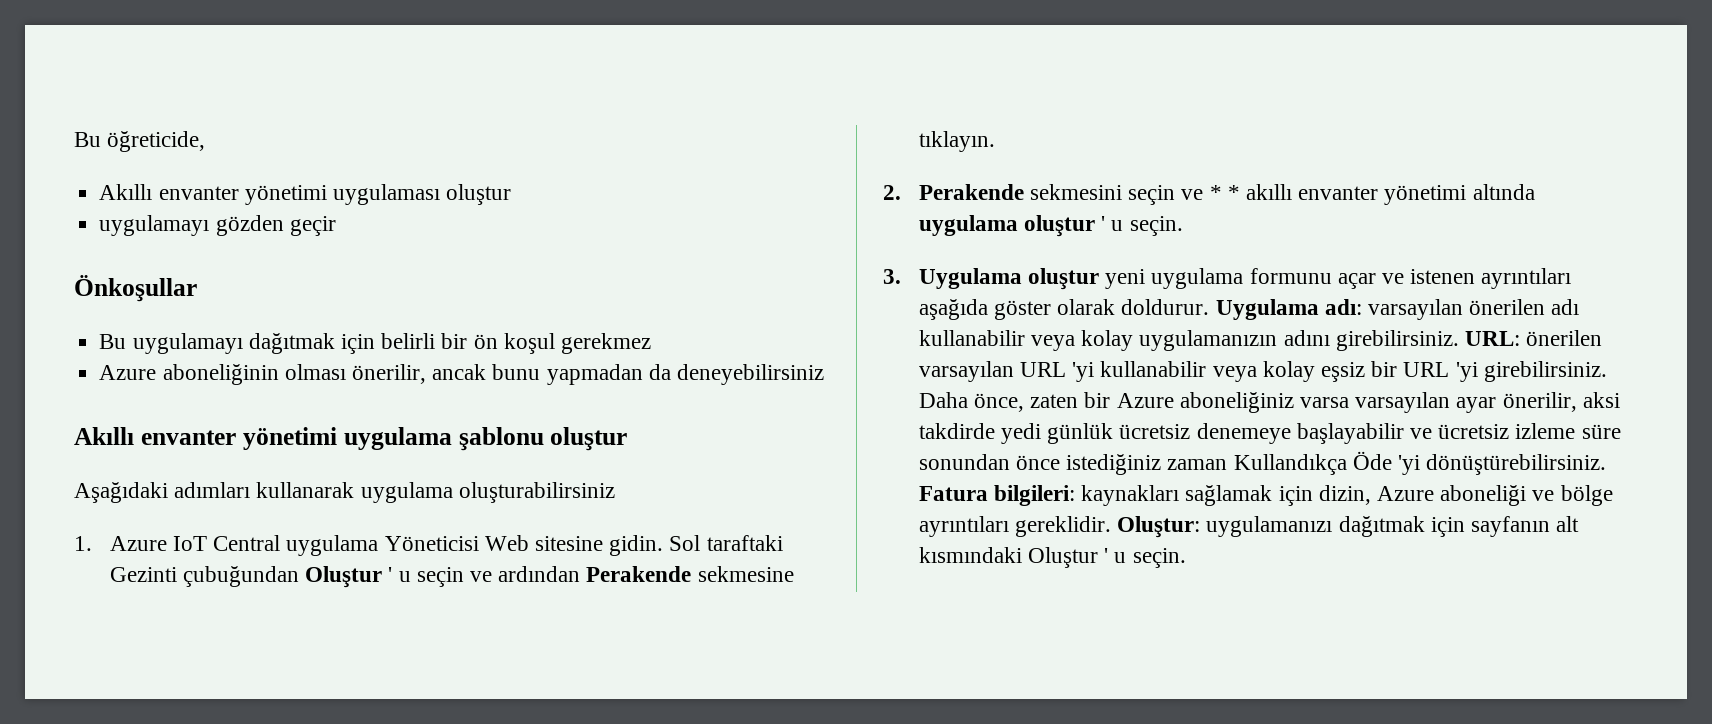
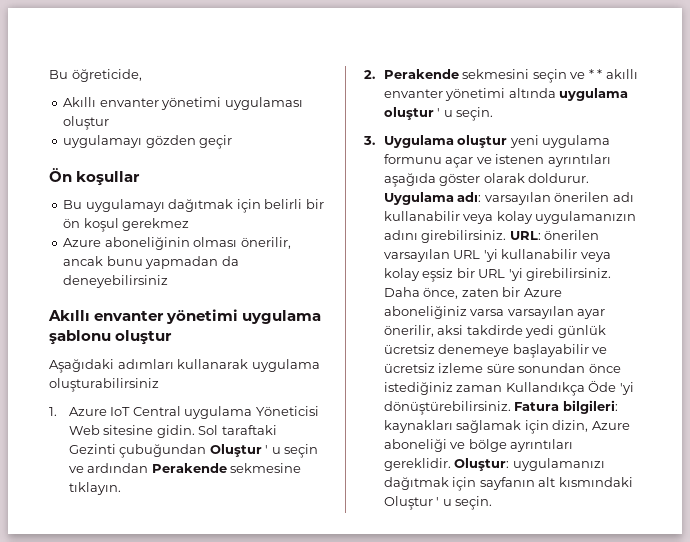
- Önkoşullar
+ Ön koşullar

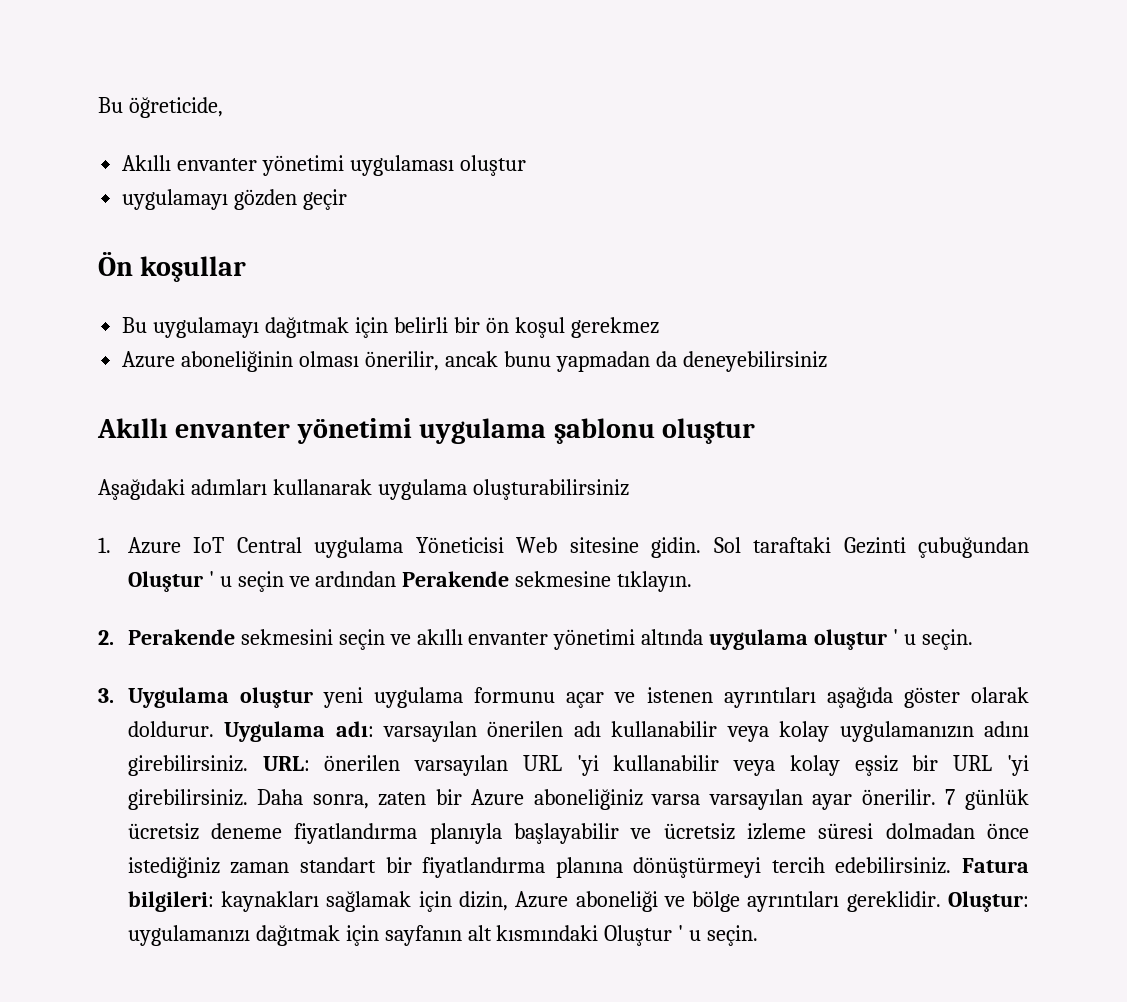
- 2. Perakende sekmesini seçin ve * * akıllı envanter yönetimi altında uygulama oluştur ' u seçin.
+ 2. Perakende sekmesini seçin ve akıllı envanter yönetimi altında uygulama oluştur ' u seçin.
- Daha önce, zaten bir Azure aboneliğiniz varsa varsayılan ayar önerilir, aksi takdirde yedi günlük ücretsiz denemeye başlayabilir ve ücretsiz izleme süre sonundan önce istediğiniz zaman Kullandıkça Öde 'yi dönüştürebilirsiniz.
+ Daha sonra, zaten bir Azure aboneliğiniz varsa varsayılan ayar önerilir. 7 günlük ücretsiz deneme fiyatlandırma planıyla başlayabilir ve ücretsiz izleme süresi dolmadan önce istediğiniz zaman standart bir fiyatlandırma planına dönüştürmeyi tercih edebilirsiniz.

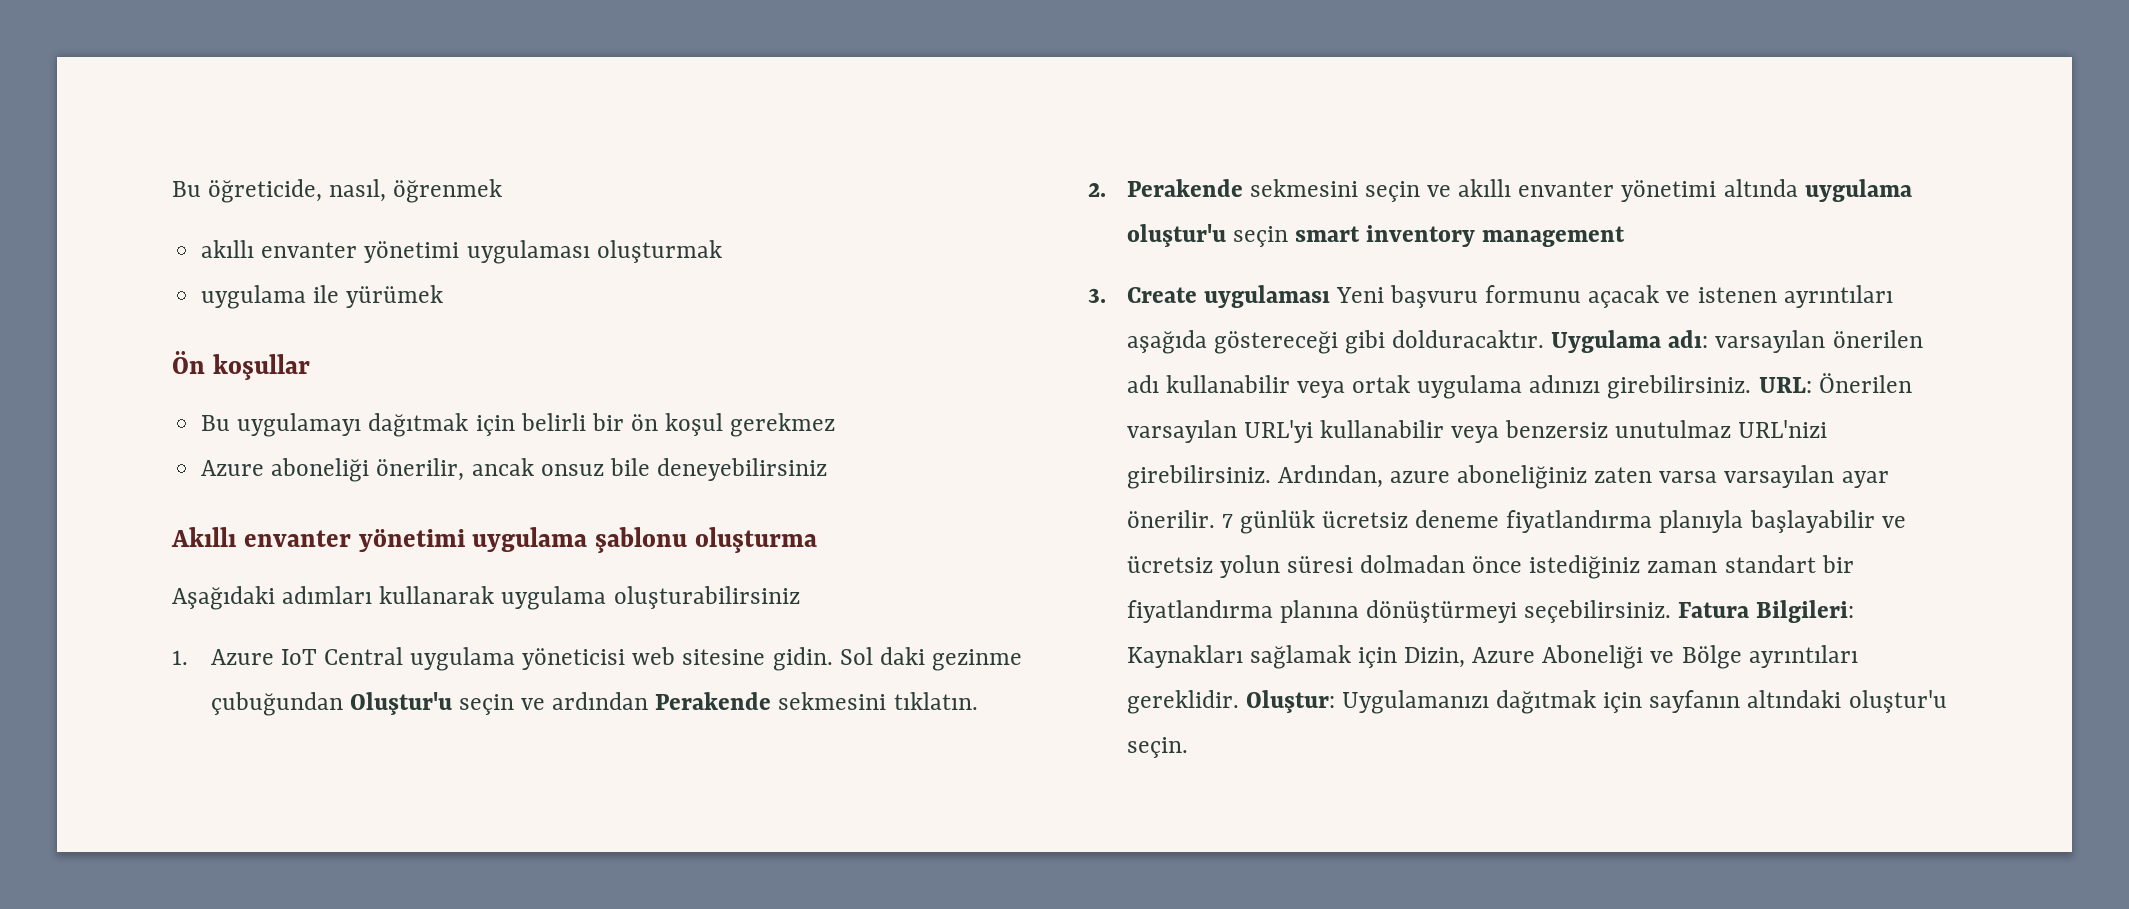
- Bu öğreticide,
- Akıllı envanter yönetimi uygulaması oluştur
- uygulamayı gözden geçir
+ Bu öğreticide, nasıl, öğrenmek
+ akıllı envanter yönetimi uygulaması oluşturmak
+ uygulama ile yürümek
- Azure aboneliğinin olması önerilir, ancak bunu yapmadan da deneyebilirsiniz
+ Azure aboneliği önerilir, ancak onsuz bile deneyebilirsiniz
- Akıllı envanter yönetimi uygulama şablonu oluştur
+ Akıllı envanter yönetimi uygulama şablonu oluşturma
- 1. Azure IoT Central uygulama Yöneticisi Web sitesine gidin.
+ 1. Azure IoT Central uygulama yöneticisi web sitesine gidin.
- Sol taraftaki Gezinti çubuğundan Oluştur ' u seçin ve ardından Perakende sekmesine tıklayın.
+ Sol daki gezinme çubuğundan Oluştur'u seçin ve ardından Perakende sekmesini tıklatın.
- 2. Perakende sekmesini seçin ve akıllı envanter yönetimi altında uygulama oluştur ' u seçin.
- 3. Uygulama oluştur yeni uygulama formunu açar ve istenen ayrıntıları aşağıda göster olarak doldurur.
+ 2. Perakende sekmesini seçin ve akıllı envanter yönetimi altında uygulama oluştur'u seçin smart inventory management
+ 3. Create uygulaması Yeni başvuru formunu açacak ve istenen ayrıntıları aşağıda göstereceği gibi dolduracaktır.
- Uygulama adı: varsayılan önerilen adı kullanabilir veya kolay uygulamanızın adını girebilirsiniz. URL: önerilen varsayılan URL 'yi kullanabilir veya kolay eşsiz bir URL 'yi girebilirsiniz. Daha sonra, zaten bir Azure aboneliğiniz varsa varsayılan ayar önerilir.
+ Uygulama adı: varsayılan önerilen adı kullanabilir veya ortak uygulama adınızı girebilirsiniz. URL: Önerilen varsayılan URL'yi kullanabilir veya benzersiz unutulmaz URL'nizi girebilirsiniz. Ardından, azure aboneliğiniz zaten varsa varsayılan ayar önerilir.
- 7 günlük ücretsiz deneme fiyatlandırma planıyla başlayabilir ve ücretsiz izleme süresi dolmadan önce istediğiniz zaman standart bir fiyatlandırma planına dönüştürmeyi tercih edebilirsiniz. Fatura bilgileri: kaynakları sağlamak için dizin, Azure aboneliği ve bölge ayrıntıları gereklidir.
+ 7 günlük ücretsiz deneme fiyatlandırma planıyla başlayabilir ve ücretsiz yolun süresi dolmadan önce istediğiniz zaman standart bir fiyatlandırma planına dönüştürmeyi seçebilirsiniz. Fatura Bilgileri: Kaynakları sağlamak için Dizin, Azure Aboneliği ve Bölge ayrıntıları gereklidir.
- Oluştur: uygulamanızı dağıtmak için sayfanın alt kısmındaki Oluştur ' u seçin.
+ Oluştur: Uygulamanızı dağıtmak için sayfanın altındaki oluştur'u seçin.

